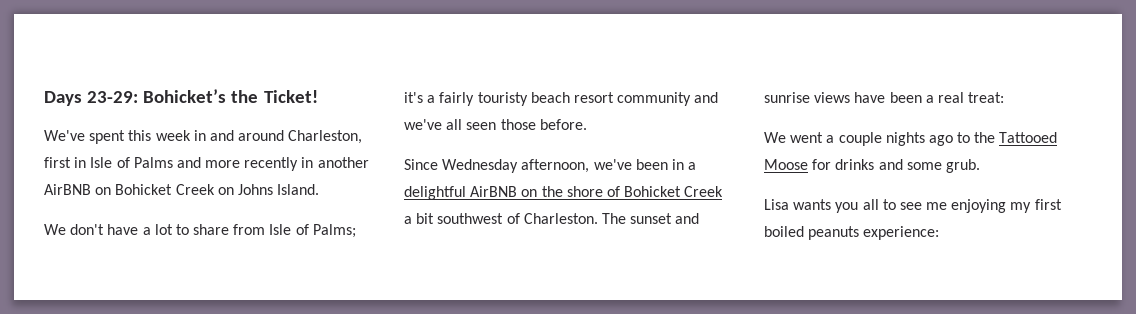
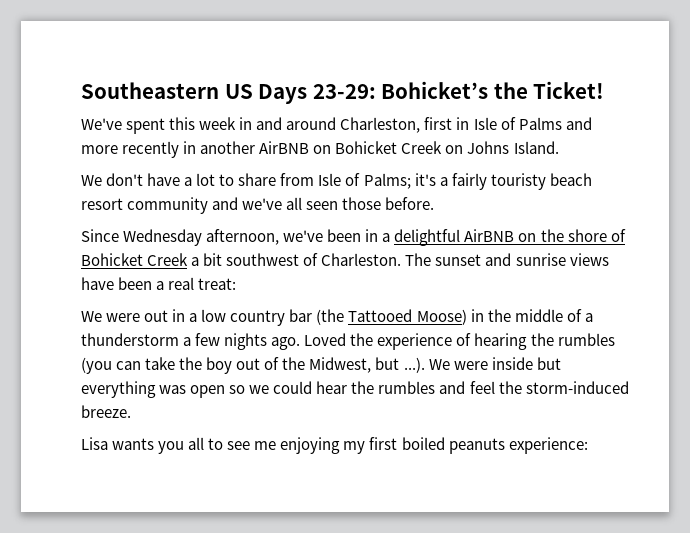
- Days 23-29: Bohicket’s the Ticket!
+ Southeastern US Days 23-29: Bohicket’s the Ticket!
- We went a couple nights ago to the Tattooed Moose for drinks and some grub.
+ We were out in a low country bar (the Tattooed Moose) in the middle of a thunderstorm a few nights ago. Loved the experience of hearing the rumbles (you can take the boy out of the Midwest, but ...). We were inside but everything was open so we could hear the rumbles and feel the storm-induced breeze.

